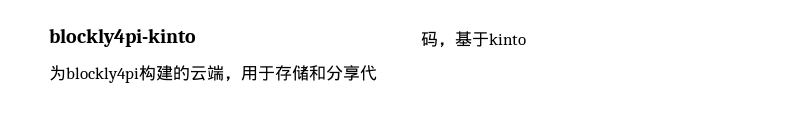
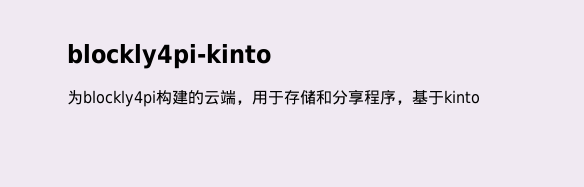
- 为blockly4pi构建的云端，用于存储和分享代码，基于kinto
+ 为blockly4pi构建的云端，用于存储和分享程序，基于kinto

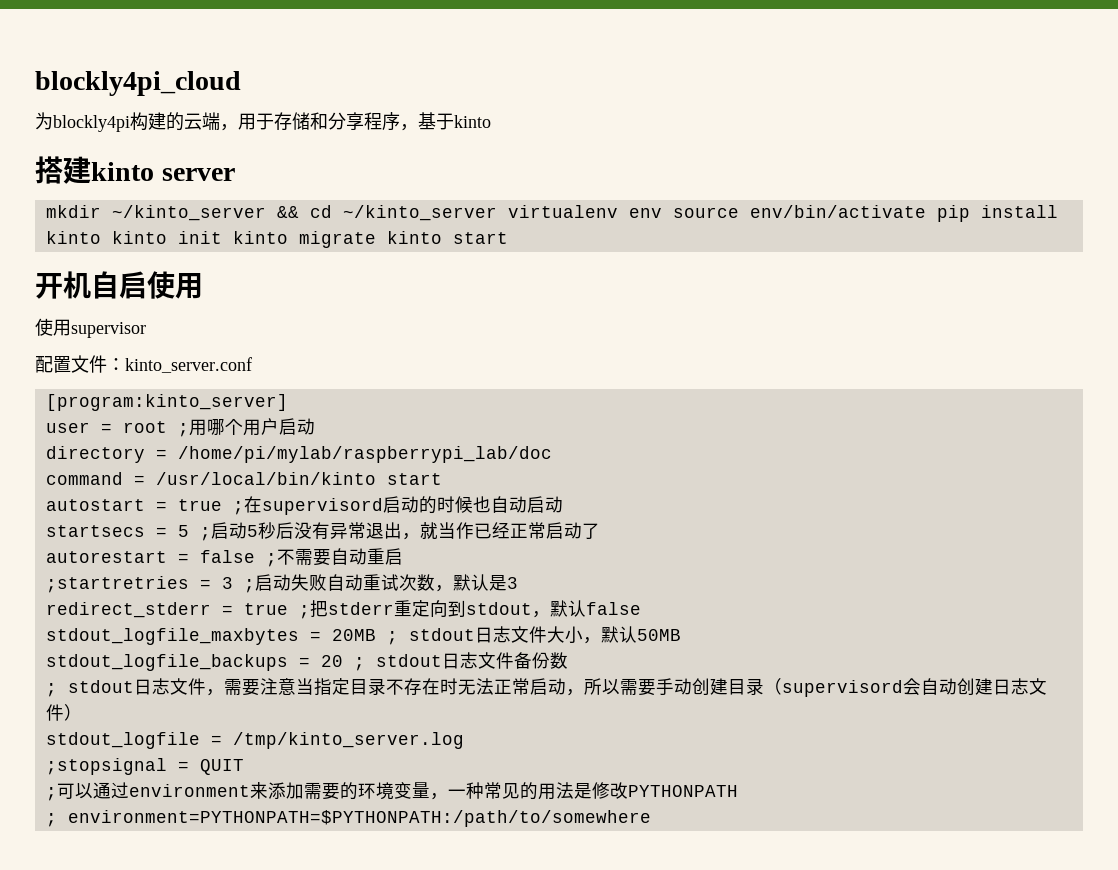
- blockly4pi-kinto
+ blockly4pi_cloud
+ 搭建kinto server
+ mkdir ~/kinto_server && cd ~/kinto_server virtualenv env source env/bin/activate pip install kinto kinto init kinto migrate kinto start
+ 开机自启使用
+ 使用supervisor
+ 配置文件：kinto_server.conf
+ [program:kinto_server]
+ user = root ;用哪个用户启动
+ directory = /home/pi/mylab/raspberrypi_lab/doc
+ command = /usr/local/bin/kinto start
+ autostart = true ;在supervisord启动的时候也自动启动
+ startsecs = 5 ;启动5秒后没有异常退出，就当作已经正常启动了
+ autorestart = false ;不需要自动重启
+ ;startretries = 3 ;启动失败自动重试次数，默认是3
+ redirect_stderr = true ;把stderr重定向到stdout，默认false
+ stdout_logfile_maxbytes = 20MB ; stdout日志文件大小，默认50MB
+ stdout_logfile_backups = 20 ; stdout日志文件备份数
+ ; stdout日志文件，需要注意当指定目录不存在时无法正常启动，所以需要手动创建目录（supervisord会自动创建日志文件）
+ stdout_logfile = /tmp/kinto_server.log
+ ;stopsignal = QUIT
+ ;可以通过environment来添加需要的环境变量，一种常见的用法是修改PYTHONPATH
+ ; environment=PYTHONPATH=$PYTHONPATH:/path/to/somewhere

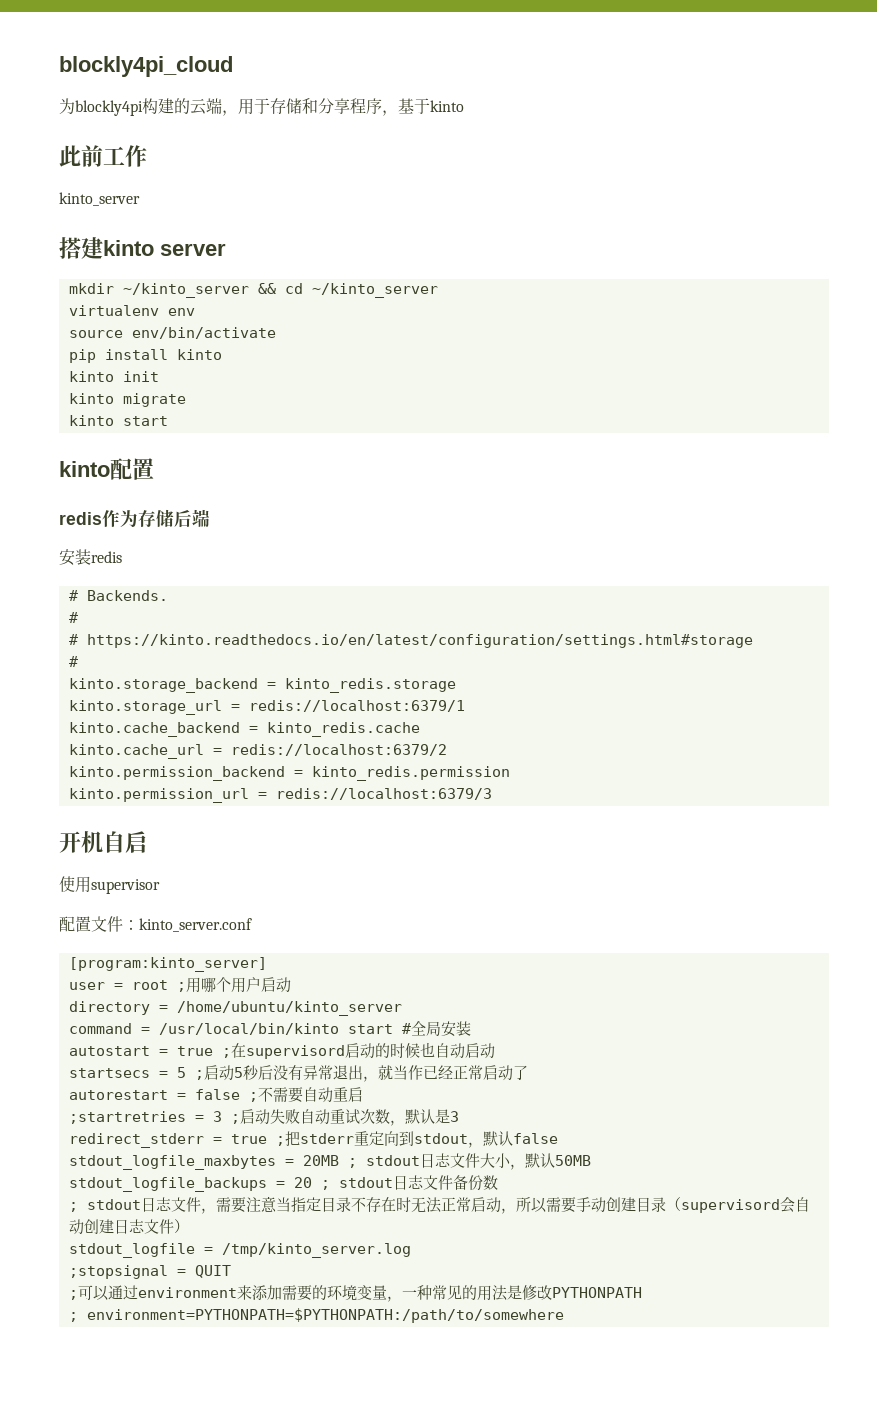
+ 此前工作
+ kinto_server
- mkdir ~/kinto_server && cd ~/kinto_server virtualenv env source env/bin/activate pip install kinto kinto init kinto migrate kinto start
+ mkdir ~/kinto_server && cd ~/kinto_server
+ virtualenv env
+ source env/bin/activate
+ pip install kinto
+ kinto init
+ kinto migrate
+ kinto start
+ kinto配置
+ redis作为存储后端
+ 安装redis
+ # Backends.
+ #
+ # https://kinto.readthedocs.io/en/latest/configuration/settings.html#storage
+ #
+ kinto.storage_backend = kinto_redis.storage
+ kinto.storage_url = redis://localhost:6379/1
+ kinto.cache_backend = kinto_redis.cache
+ kinto.cache_url = redis://localhost:6379/2
+ kinto.permission_backend = kinto_redis.permission
+ kinto.permission_url = redis://localhost:6379/3
- 开机自启使用
+ 开机自启
- directory = /home/pi/mylab/raspberrypi_lab/doc
+ directory = /home/ubuntu/kinto_server
- command = /usr/local/bin/kinto start
+ command = /usr/local/bin/kinto start #全局安装

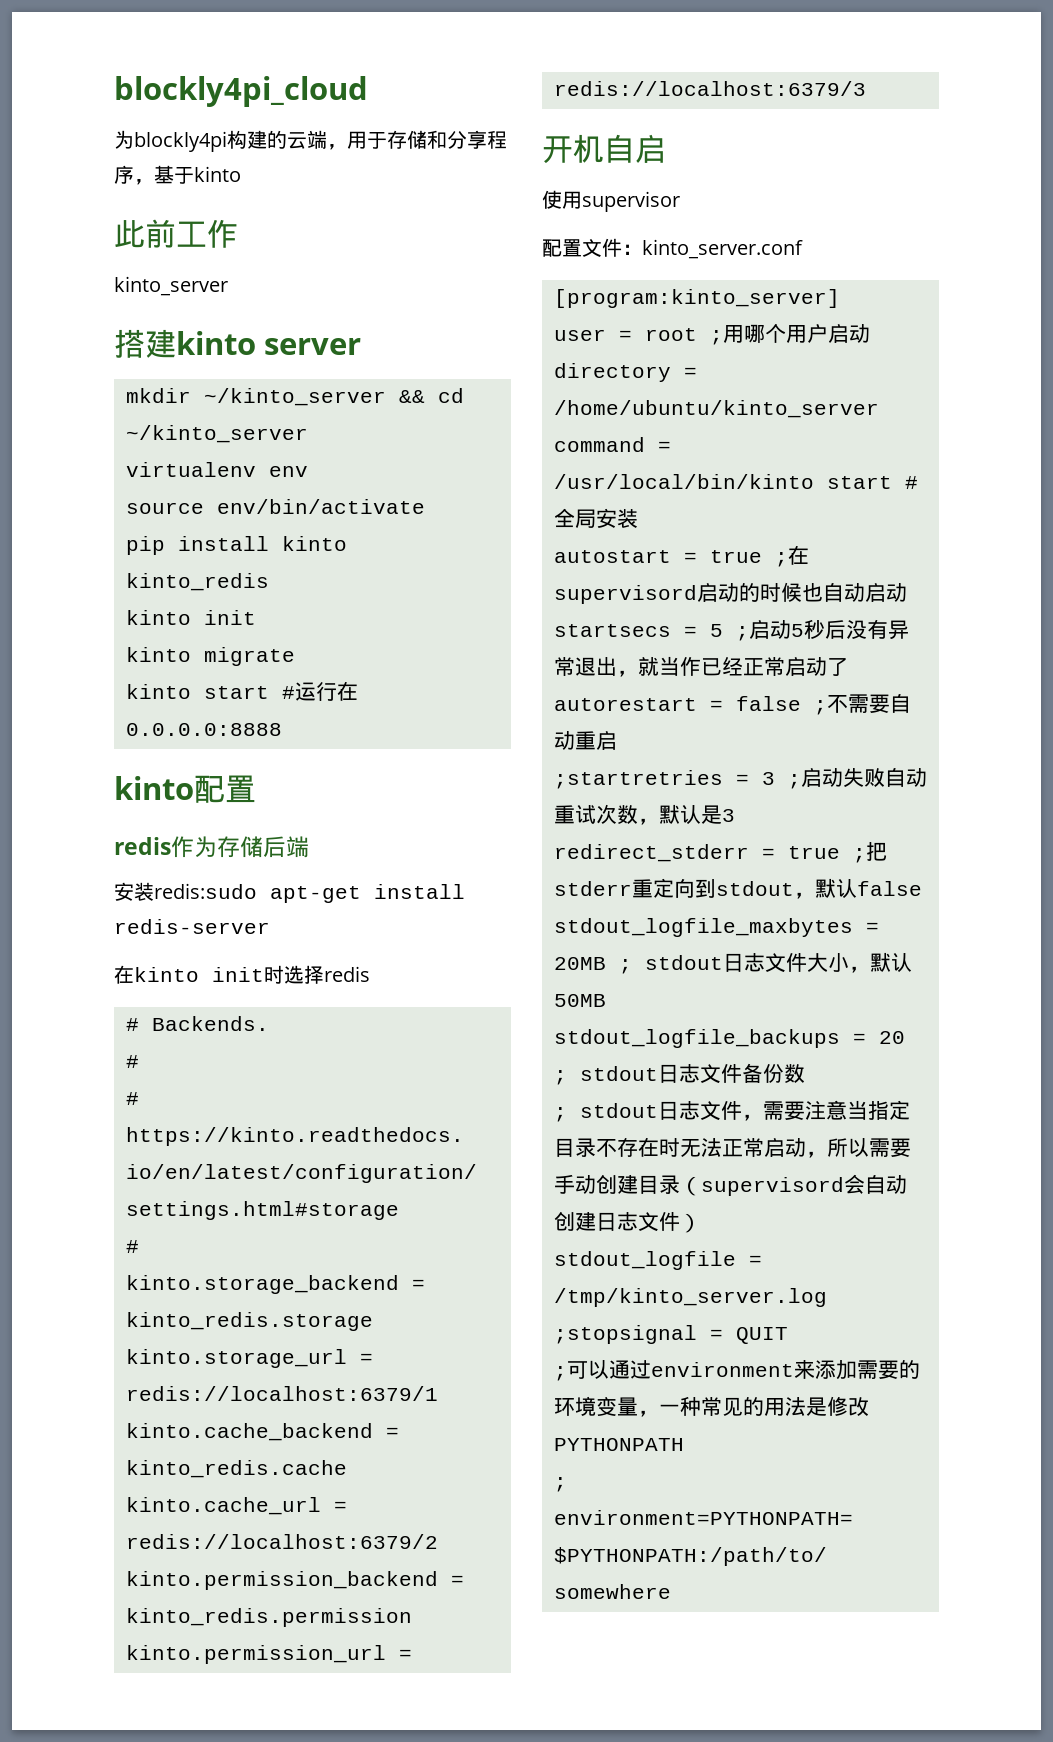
- pip install kinto
+ pip install kinto kinto_redis
- kinto start
+ kinto start #运行在0.0.0.0:8888
- 安装redis
+ 安装redis:sudo apt-get install redis-server
+ 在kinto init时选择redis

